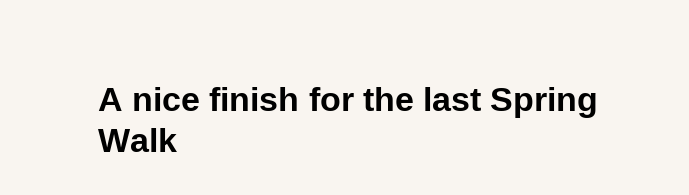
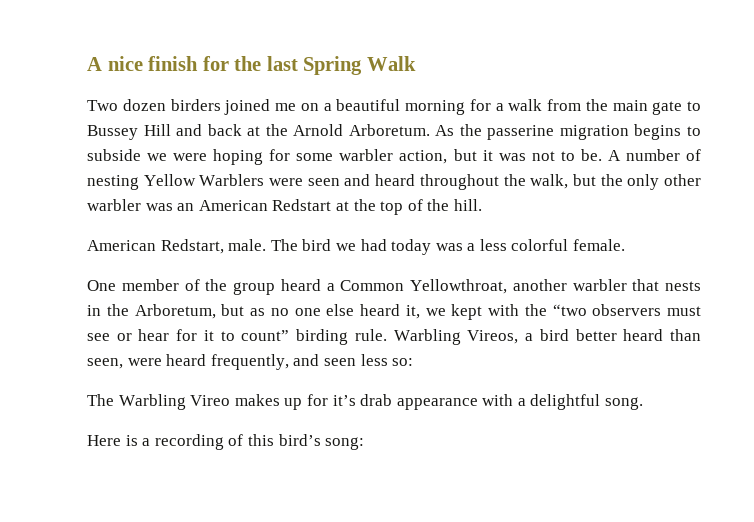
+ Two dozen birders joined me on a beautiful morning for a walk from the main gate to Bussey Hill and back at the Arnold Arboretum. As the passerine migration begins to subside we were hoping for some warbler action, but it was not to be. A number of nesting Yellow Warblers were seen and heard throughout the walk, but the only other warbler was an American Redstart at the top of the hill.
+ American Redstart, male. The bird we had today was a less colorful female.
+ One member of the group heard a Common Yellowthroat, another warbler that nests in the Arboretum, but as no one else heard it, we kept with the “two observers must see or hear for it to count” birding rule. Warbling Vireos, a bird better heard than seen, were heard frequently, and seen less so:
+ The Warbling Vireo makes up for it’s drab appearance with a delightful song.
+ Here is a recording of this bird’s song:

